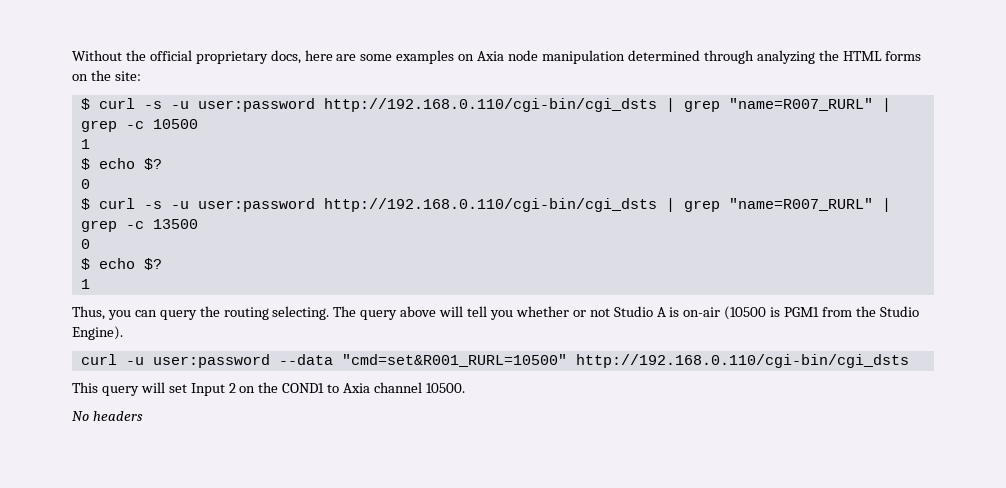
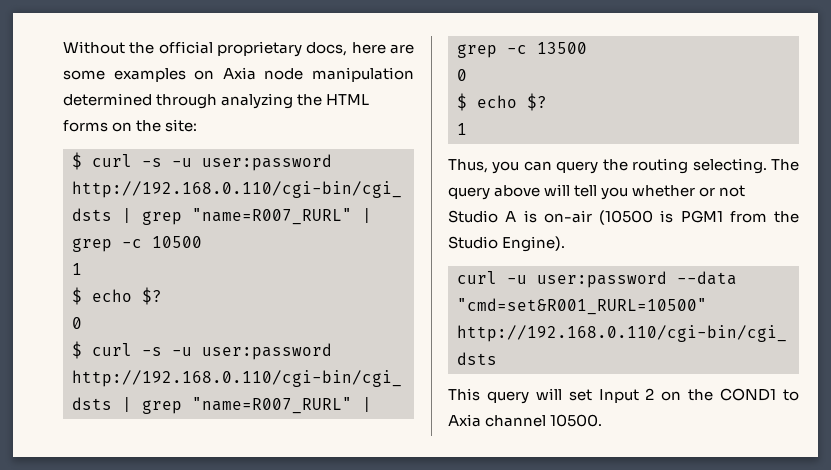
- No headers

